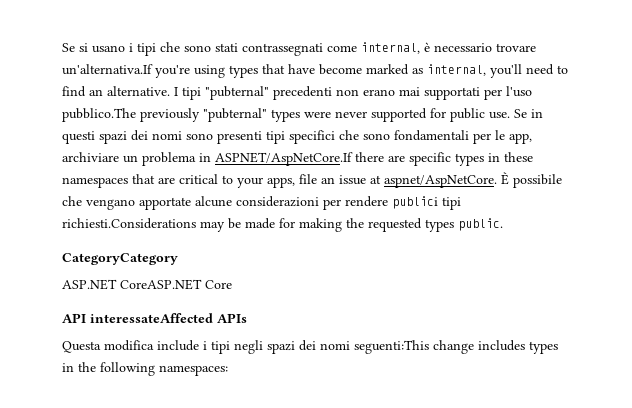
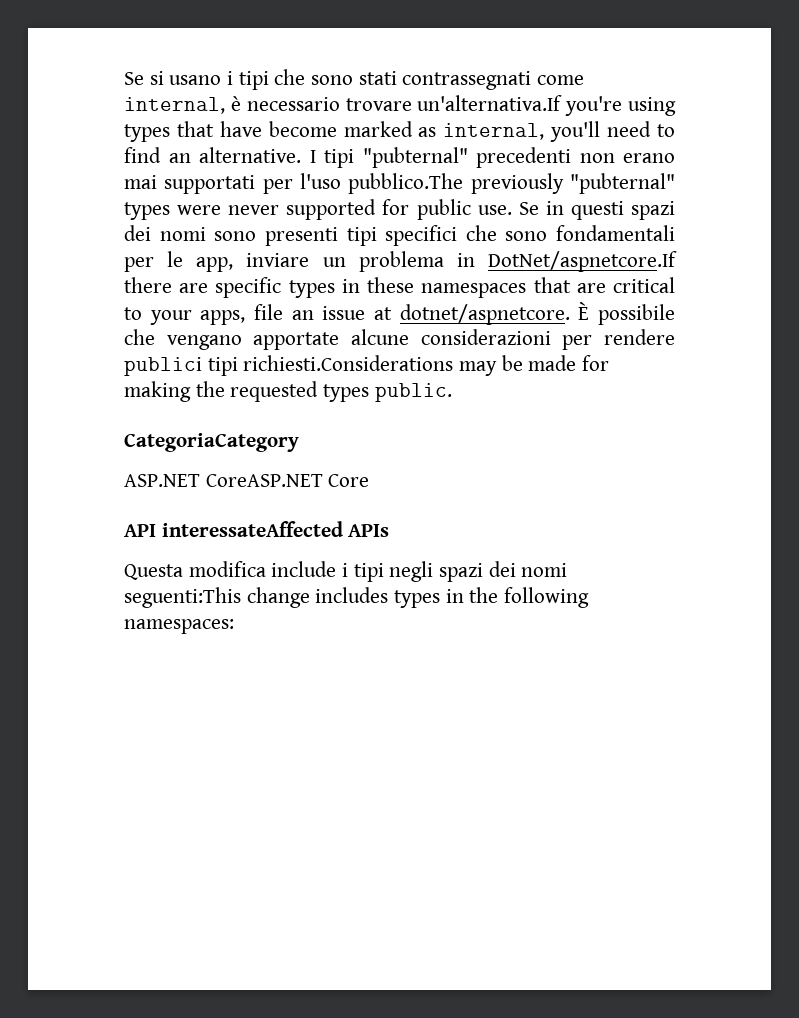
- Se in questi spazi dei nomi sono presenti tipi specifici che sono fondamentali per le app, archiviare un problema in ASPNET/AspNetCore.If there are specific types in these namespaces that are critical to your apps, file an issue at aspnet/AspNetCore.
+ Se in questi spazi dei nomi sono presenti tipi specifici che sono fondamentali per le app, inviare un problema in DotNet/aspnetcore.If there are specific types in these namespaces that are critical to your apps, file an issue at dotnet/aspnetcore.
- CategoryCategory
+ CategoriaCategory

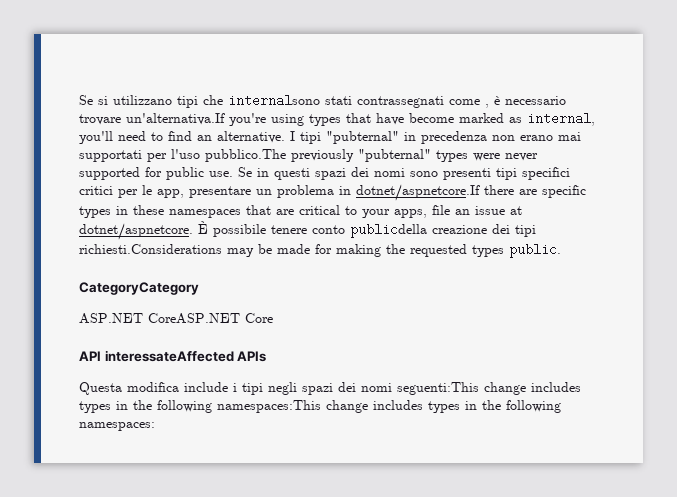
- Se si usano i tipi che sono stati contrassegnati come internal, è necessario trovare un'alternativa.If you're using types that have become marked as internal, you'll need to find an alternative.
+ Se si utilizzano tipi che internalsono stati contrassegnati come , è necessario trovare un'alternativa.If you're using types that have become marked as internal, you'll need to find an alternative.
- I tipi "pubternal" precedenti non erano mai supportati per l'uso pubblico.The previously "pubternal" types were never supported for public use.
+ I tipi "pubternal" in precedenza non erano mai supportati per l'uso pubblico.The previously "pubternal" types were never supported for public use.
- Se in questi spazi dei nomi sono presenti tipi specifici che sono fondamentali per le app, inviare un problema in DotNet/aspnetcore.If there are specific types in these namespaces that are critical to your apps, file an issue at dotnet/aspnetcore.
+ Se in questi spazi dei nomi sono presenti tipi specifici critici per le app, presentare un problema in dotnet/aspnetcore.If there are specific types in these namespaces that are critical to your apps, file an issue at dotnet/aspnetcore.
- È possibile che vengano apportate alcune considerazioni per rendere publici tipi richiesti.Considerations may be made for making the requested types public.
+ È possibile tenere conto publicdella creazione dei tipi richiesti.Considerations may be made for making the requested types public.
- CategoriaCategory
+ CategoryCategory
- Questa modifica include i tipi negli spazi dei nomi seguenti:This change includes types in the following namespaces:
+ Questa modifica include i tipi negli spazi dei nomi seguenti:This change includes types in the following namespaces:This change includes types in the following namespaces:

